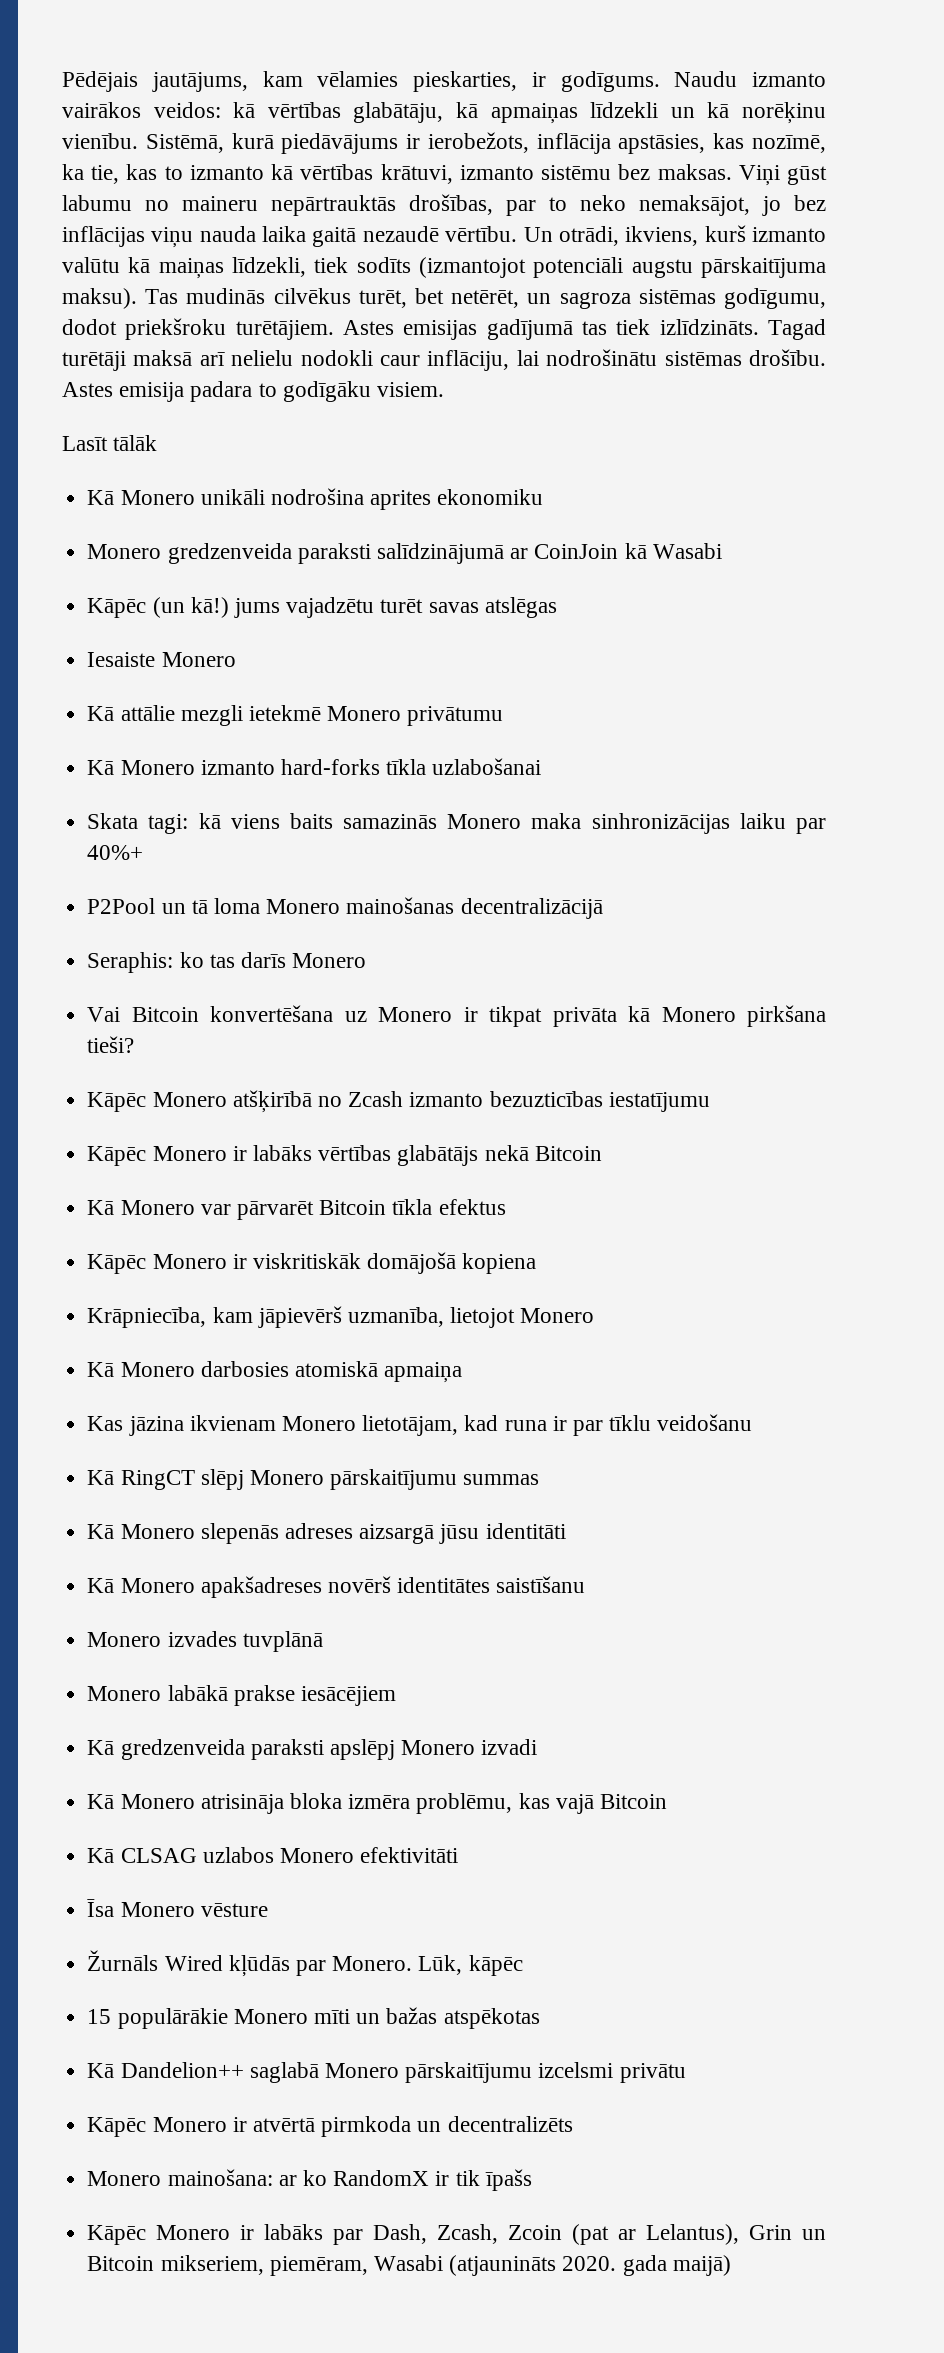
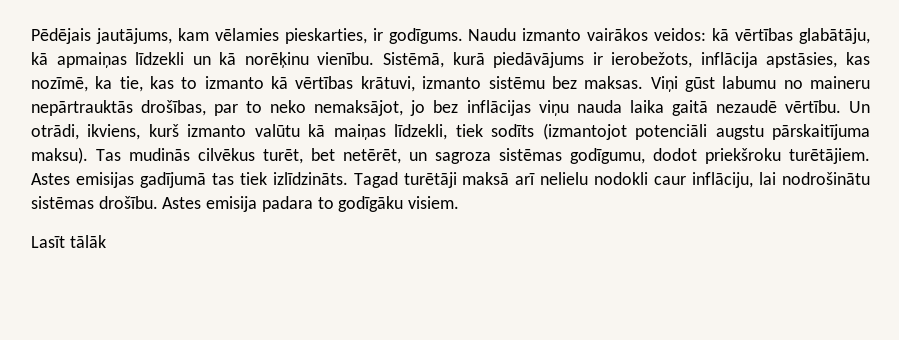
- Kā Monero unikāli nodrošina aprites ekonomiku
- Monero gredzenveida paraksti salīdzinājumā ar CoinJoin kā Wasabi
- Kāpēc (un kā!) jums vajadzētu turēt savas atslēgas
- Iesaiste Monero
- Kā attālie mezgli ietekmē Monero privātumu
- Kā Monero izmanto hard-forks tīkla uzlabošanai
- Skata tagi: kā viens baits samazinās Monero maka sinhronizācijas laiku par 40%+
- P2Pool un tā loma Monero mainošanas decentralizācijā
- Seraphis: ko tas darīs Monero
- Vai Bitcoin konvertēšana uz Monero ir tikpat privāta kā Monero pirkšana tieši?
- Kāpēc Monero atšķirībā no Zcash izmanto bezuzticības iestatījumu
- Kāpēc Monero ir labāks vērtības glabātājs nekā Bitcoin
- Kā Monero var pārvarēt Bitcoin tīkla efektus
- Kāpēc Monero ir viskritiskāk domājošā kopiena
- Krāpniecība, kam jāpievērš uzmanība, lietojot Monero
- Kā Monero darbosies atomiskā apmaiņa
- Kas jāzina ikvienam Monero lietotājam, kad runa ir par tīklu veidošanu
- Kā RingCT slēpj Monero pārskaitījumu summas
- Kā Monero slepenās adreses aizsargā jūsu identitāti
- Kā Monero apakšadreses novērš identitātes saistīšanu
- Monero izvades tuvplānā
- Monero labākā prakse iesācējiem
- Kā gredzenveida paraksti apslēpj Monero izvadi
- Kā Monero atrisināja bloka izmēra problēmu, kas vajā Bitcoin
- Kā CLSAG uzlabos Monero efektivitāti
- Īsa Monero vēsture
- Žurnāls Wired kļūdās par Monero. Lūk, kāpēc
- 15 populārākie Monero mīti un bažas atspēkotas
- Kā Dandelion++ saglabā Monero pārskaitījumu izcelsmi privātu
- Kāpēc Monero ir atvērtā pirmkoda un decentralizēts
- Monero mainošana: ar ko RandomX ir tik īpašs
- Kāpēc Monero ir labāks par Dash, Zcash, Zcoin (pat ar Lelantus), Grin un Bitcoin mikseriem, piemēram, Wasabi (atjaunināts 2020. gada maijā)

